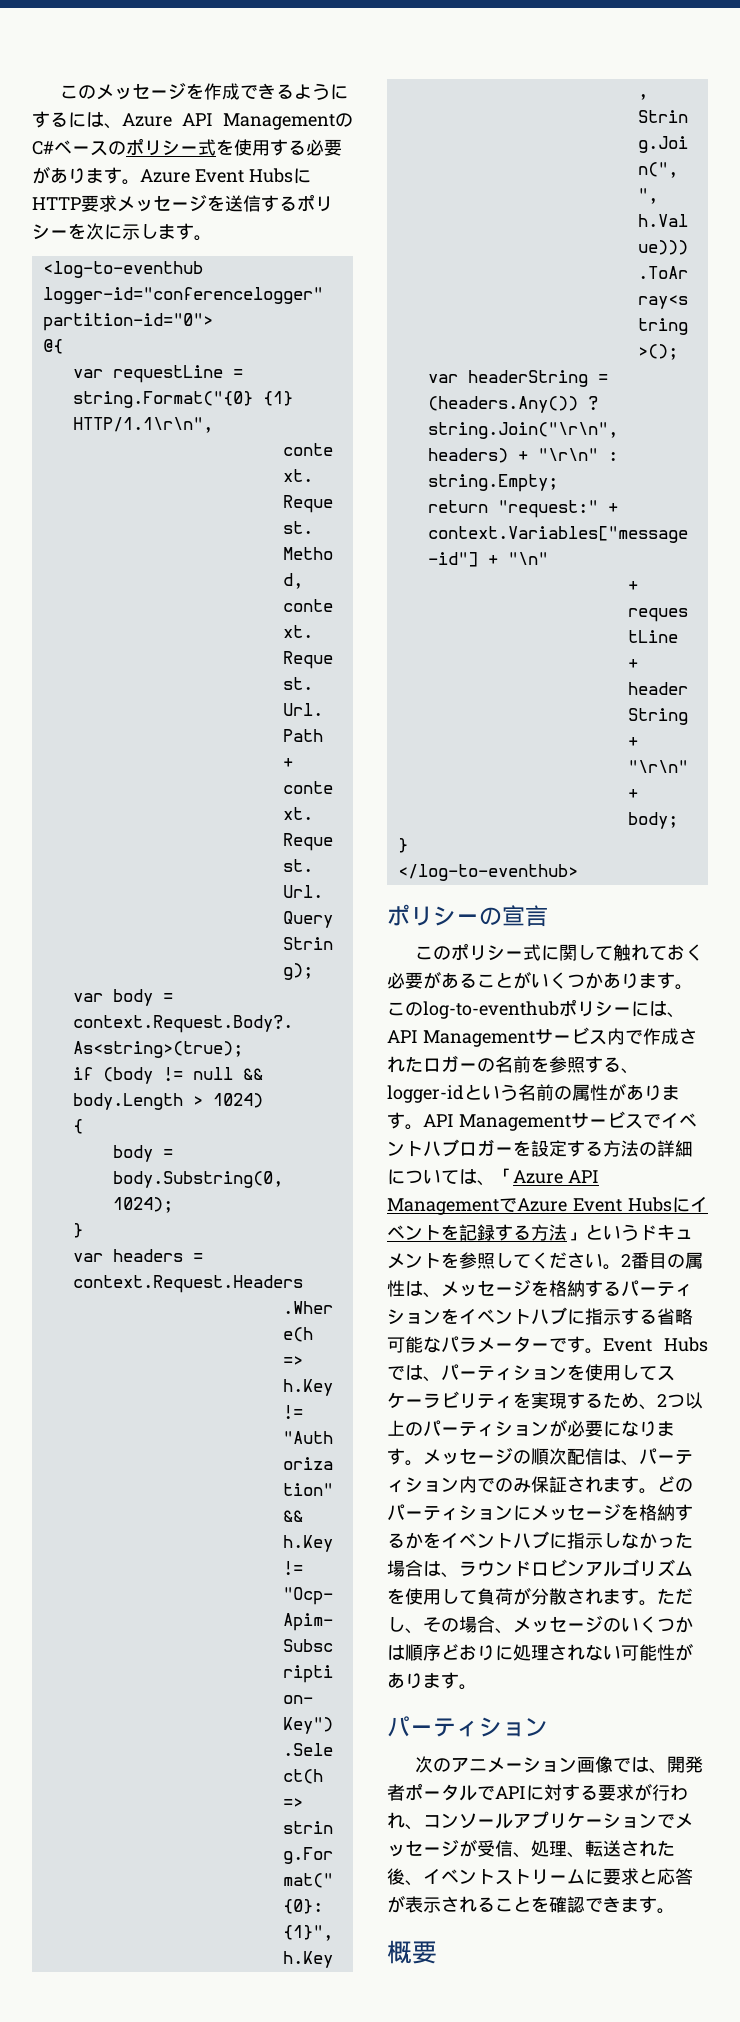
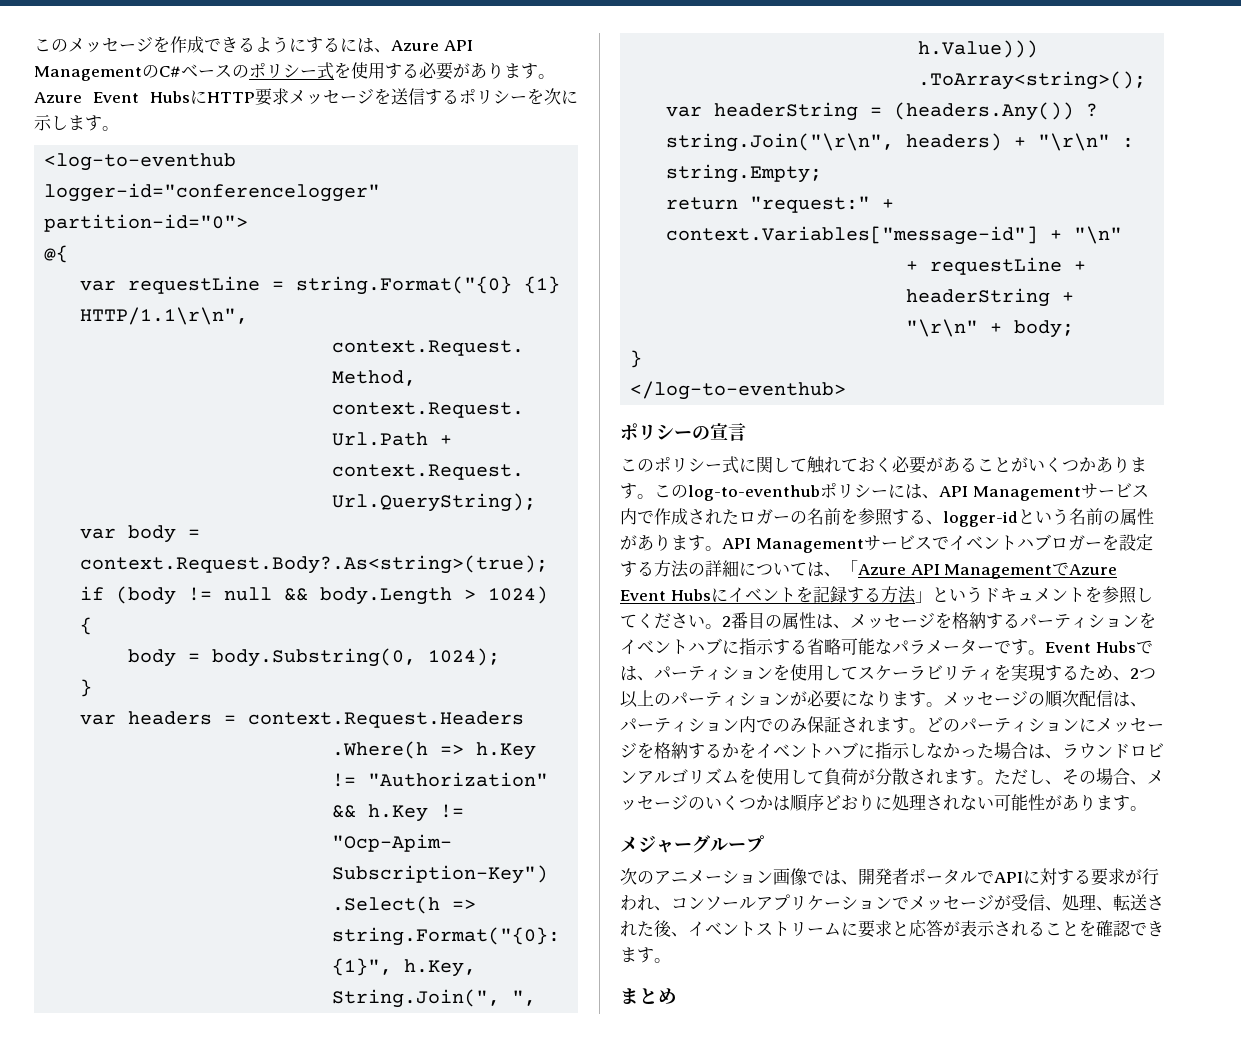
  ただし、その場合、メッセージのいくつかは順序どおりに処理されない可能性があります。
- パーティション
+ メジャーグループ
- 概要
+ まとめ

